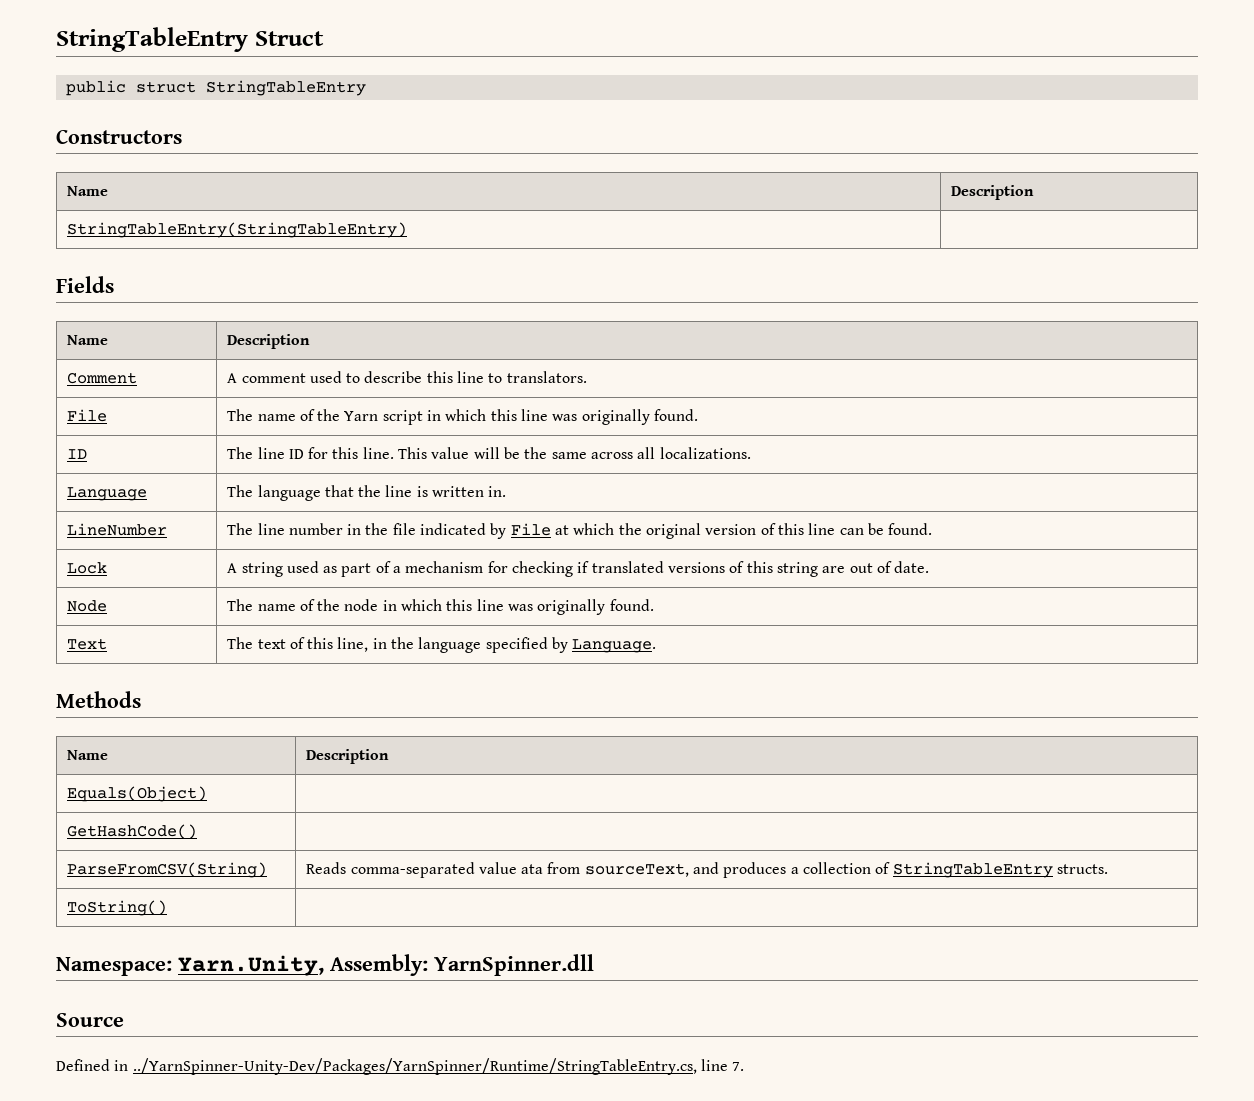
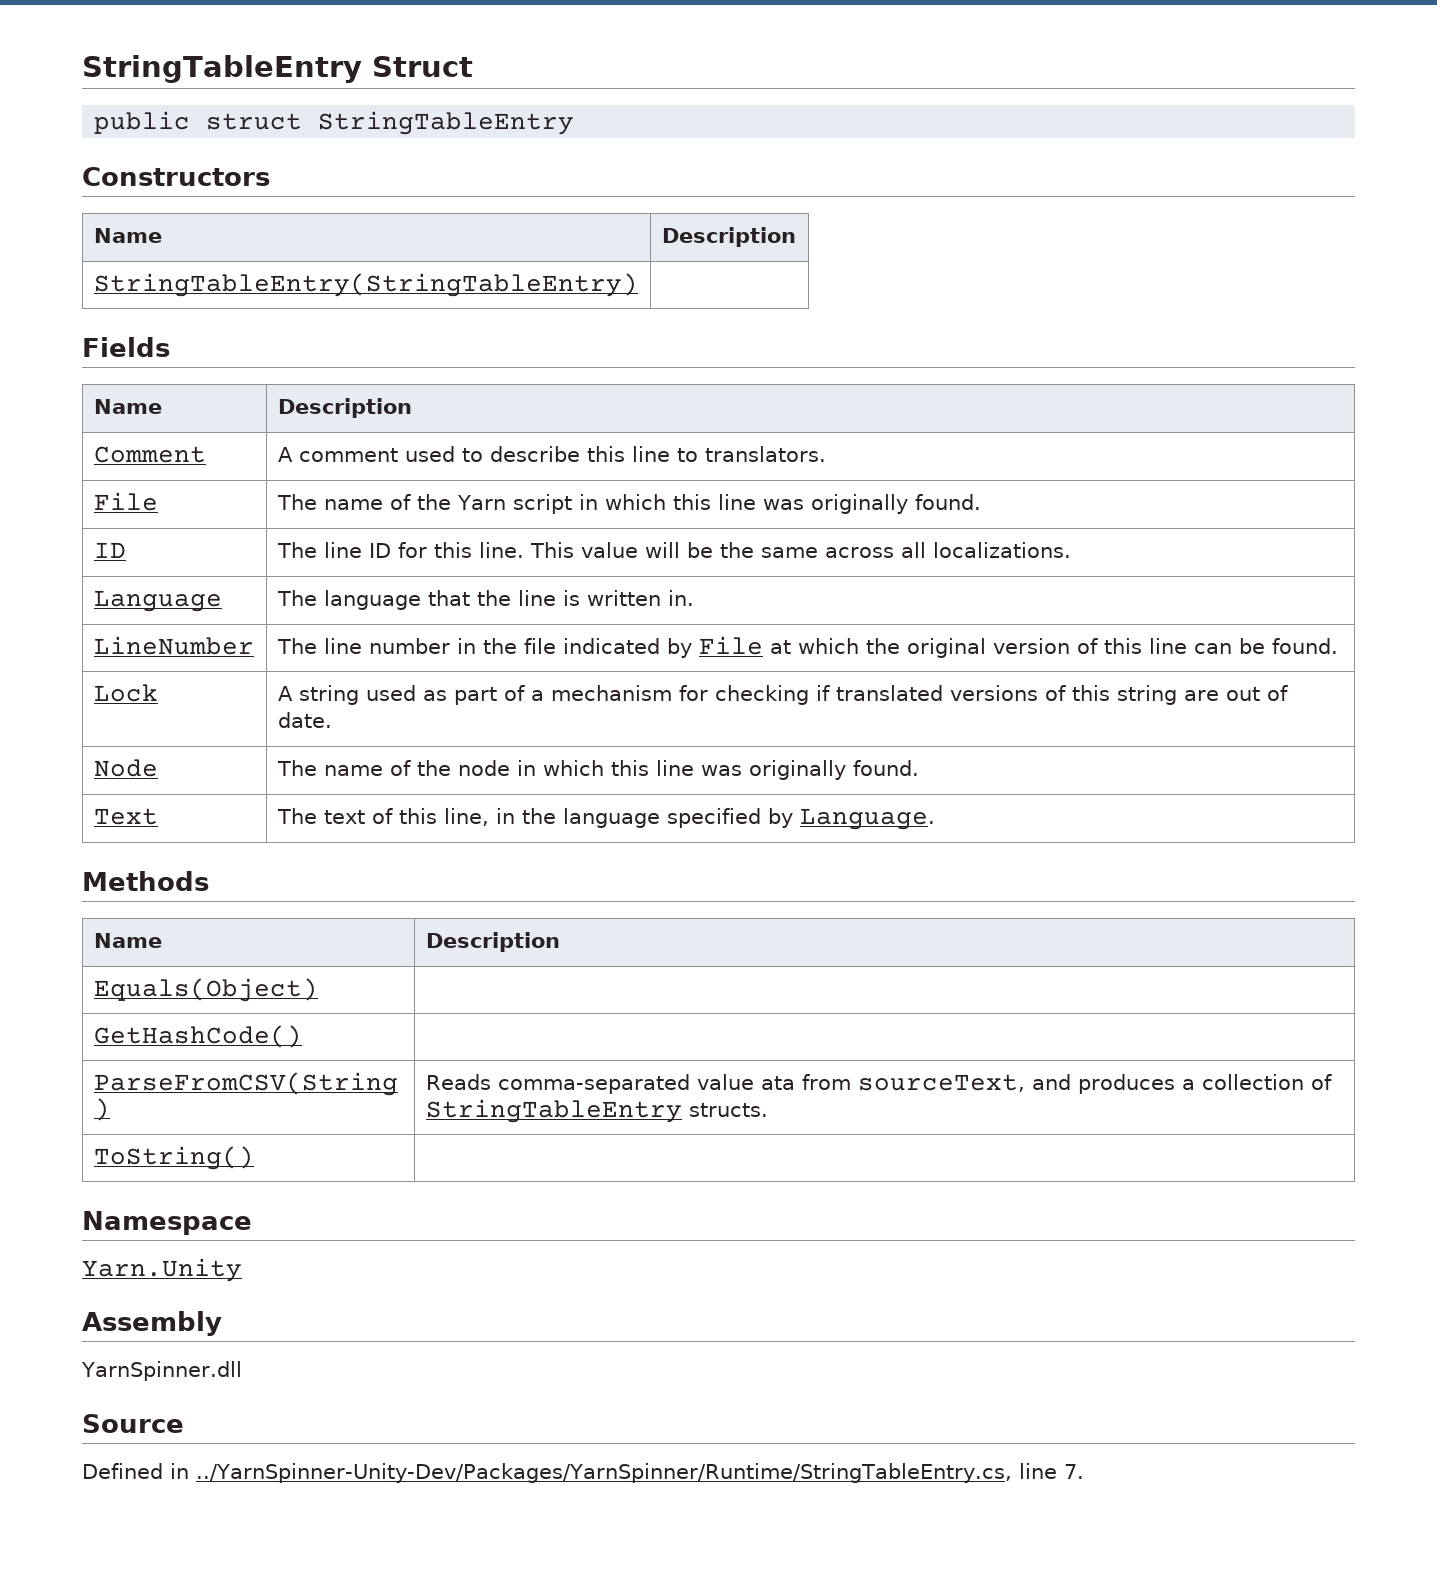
- Namespace: Yarn.Unity, Assembly: YarnSpinner.dll
+ Namespace
+ Yarn.Unity
+ Assembly
+ YarnSpinner.dll

